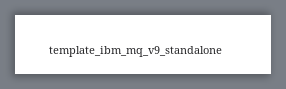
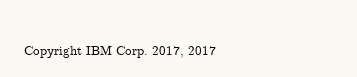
- template_ibm_mq_v9_standalone
+ Copyright IBM Corp. 2017, 2017

